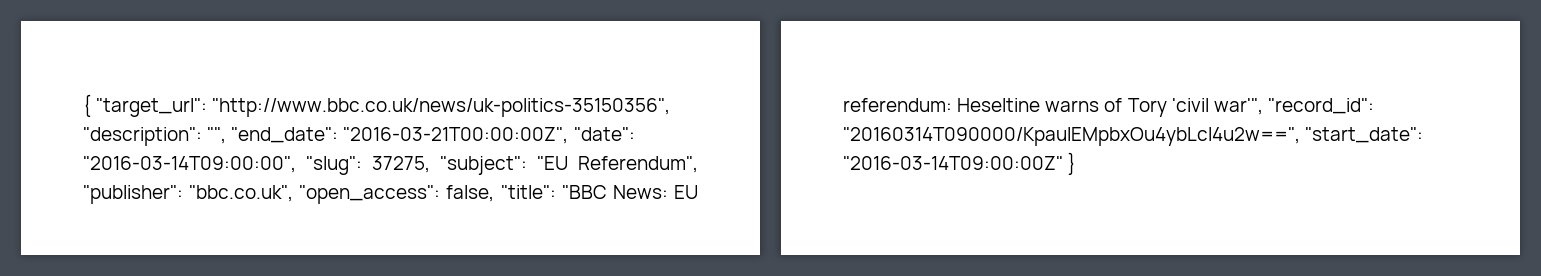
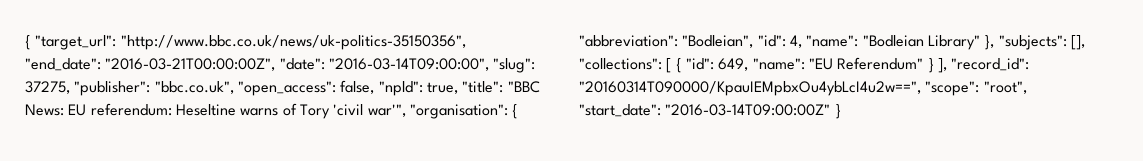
- { "target_url": "http://www.bbc.co.uk/news/uk-politics-35150356", "description": "", "end_date": "2016-03-21T00:00:00Z", "date": "2016-03-14T09:00:00", "slug": 37275, "subject": "EU Referendum", "publisher": "bbc.co.uk", "open_access": false, "title": "BBC News: EU referendum: Heseltine warns of Tory 'civil war'", "record_id": "20160314T090000/KpauIEMpbxOu4ybLcI4u2w==", "start_date": "2016-03-14T09:00:00Z" }
+ { "target_url": "http://www.bbc.co.uk/news/uk-politics-35150356", "end_date": "2016-03-21T00:00:00Z", "date": "2016-03-14T09:00:00", "slug": 37275, "publisher": "bbc.co.uk", "open_access": false, "npld": true, "title": "BBC News: EU referendum: Heseltine warns of Tory 'civil war'", "organisation": { "abbreviation": "Bodleian", "id": 4, "name": "Bodleian Library" }, "subjects": [], "collections": [ { "id": 649, "name": "EU Referendum" } ], "record_id": "20160314T090000/KpauIEMpbxOu4ybLcI4u2w==", "scope": "root", "start_date": "2016-03-14T09:00:00Z" }

